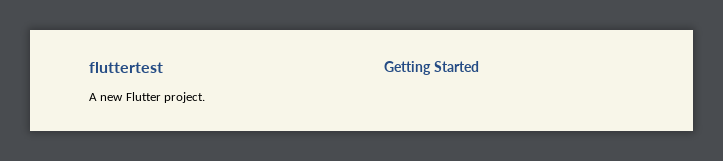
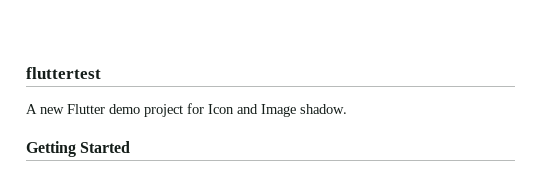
- A new Flutter project.
+ A new Flutter demo project for Icon and Image shadow.

